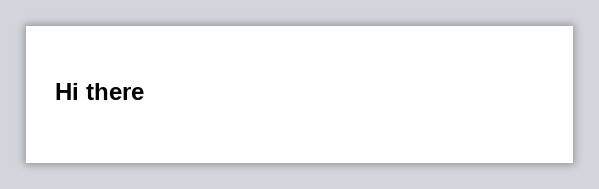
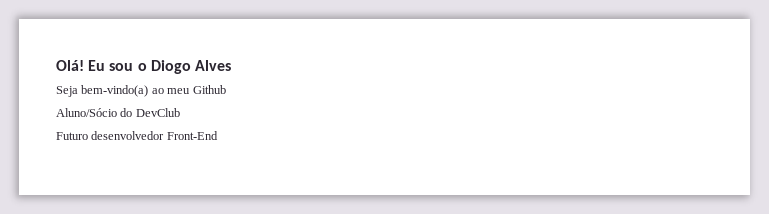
- Hi there
+ Olá! Eu sou o Diogo Alves
+ Seja bem-vindo(a) ao meu Github
+ Aluno/Sócio do DevClub
+ Futuro desenvolvedor Front-End

